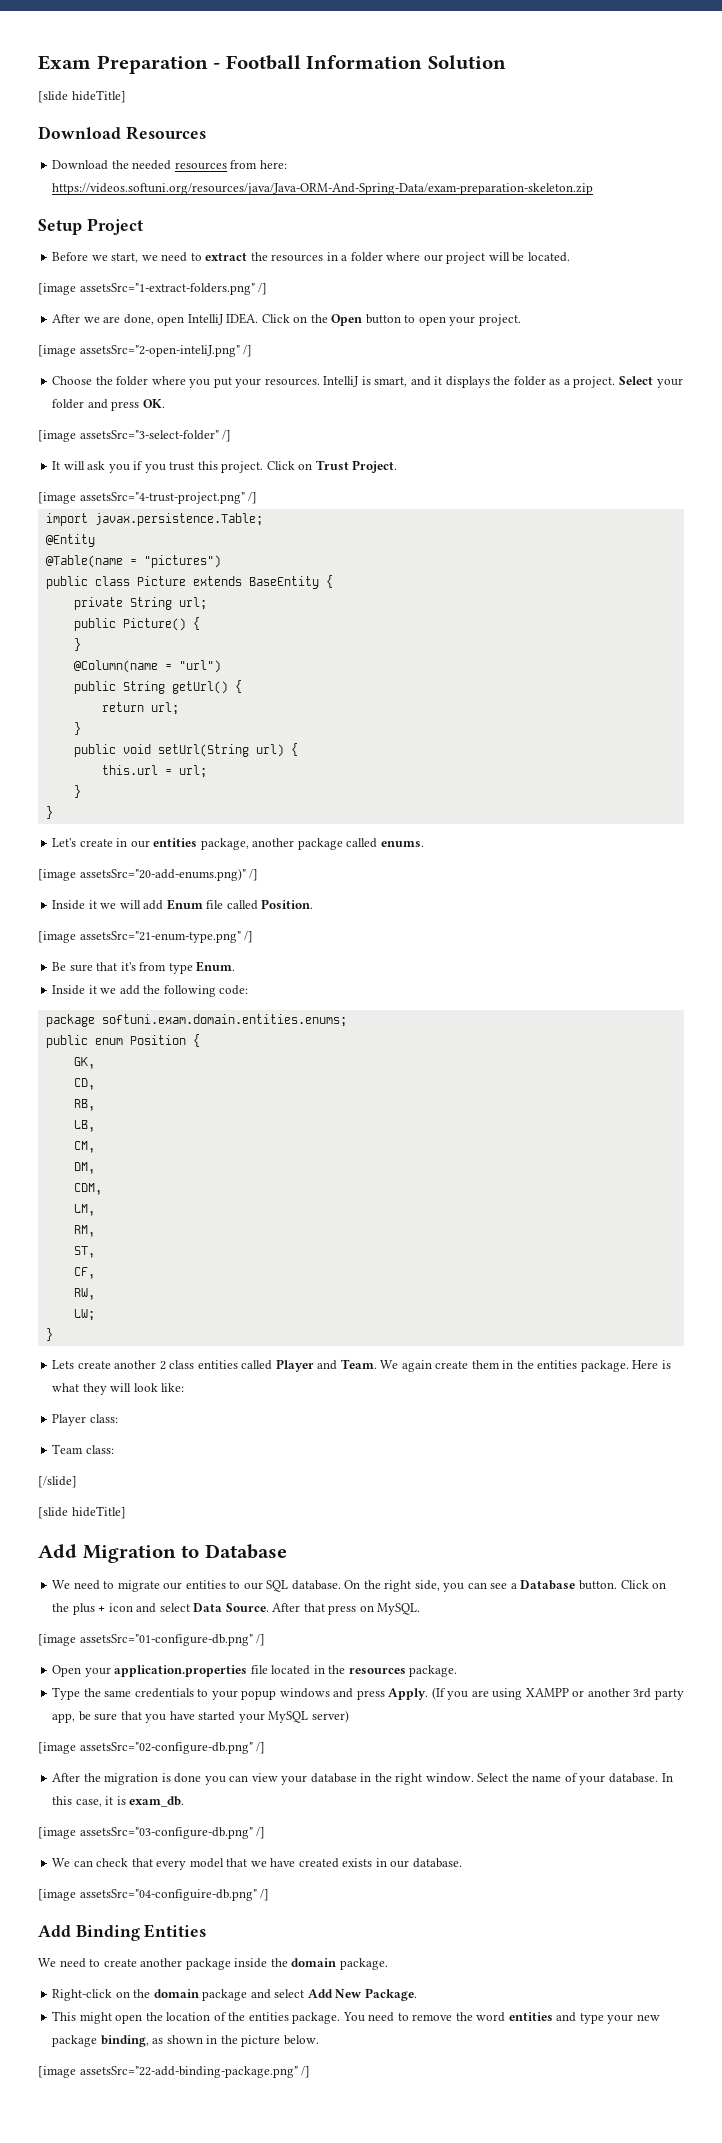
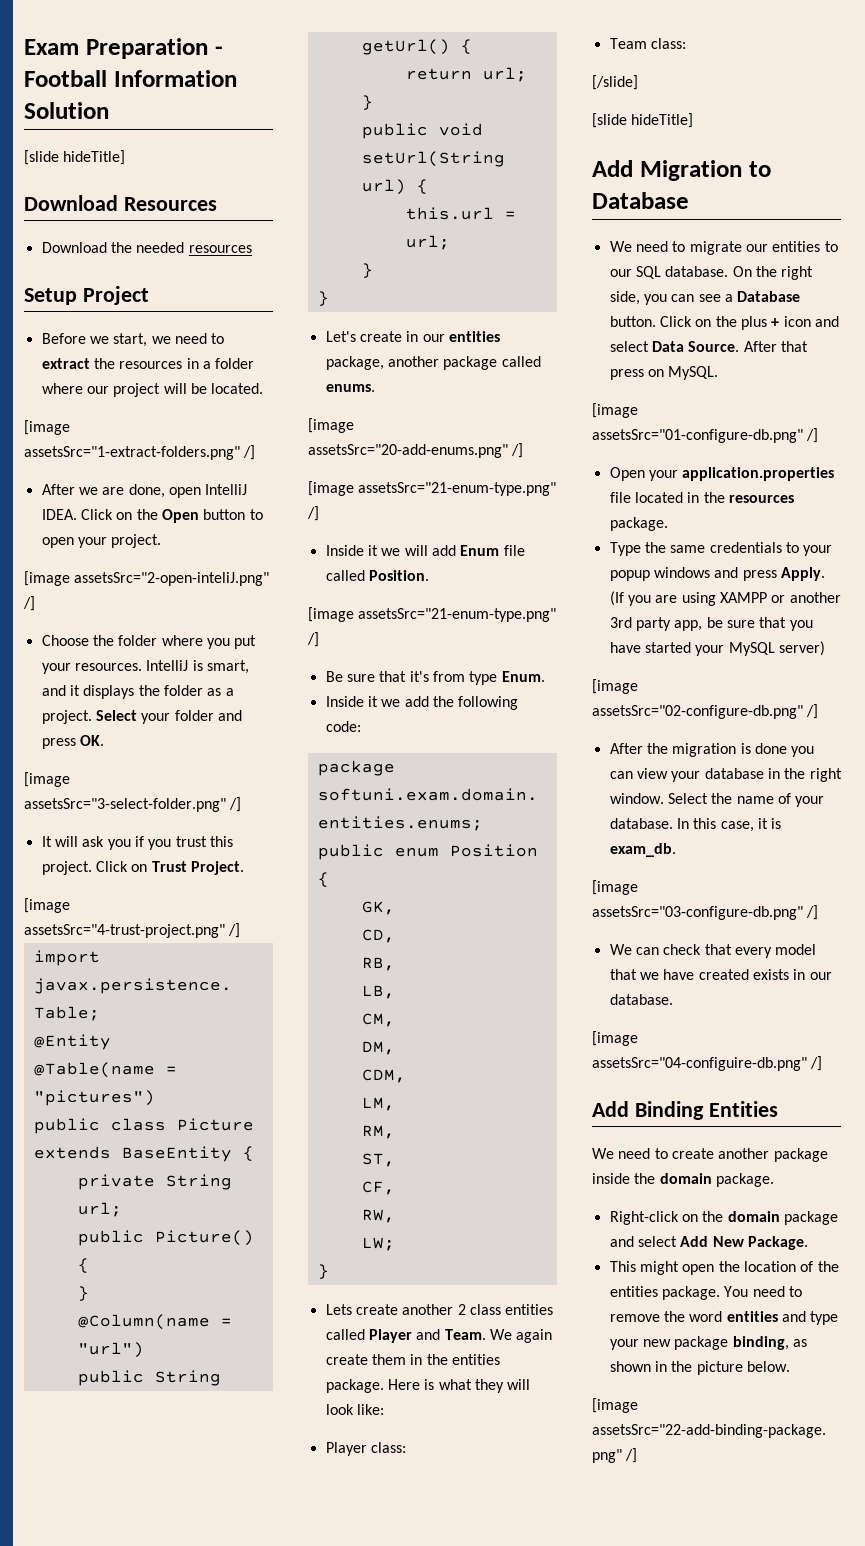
- Download the needed resources from here: https://videos.softuni.org/resources/java/Java-ORM-And-Spring-Data/exam-preparation-skeleton.zip
+ Download the needed resources
- [image assetsSrc="3-select-folder" /]
+ [image assetsSrc="3-select-folder.png" /]
- [image assetsSrc="20-add-enums.png)" /]
+ [image assetsSrc="20-add-enums.png" /]
+ [image assetsSrc="21-enum-type.png" /]

